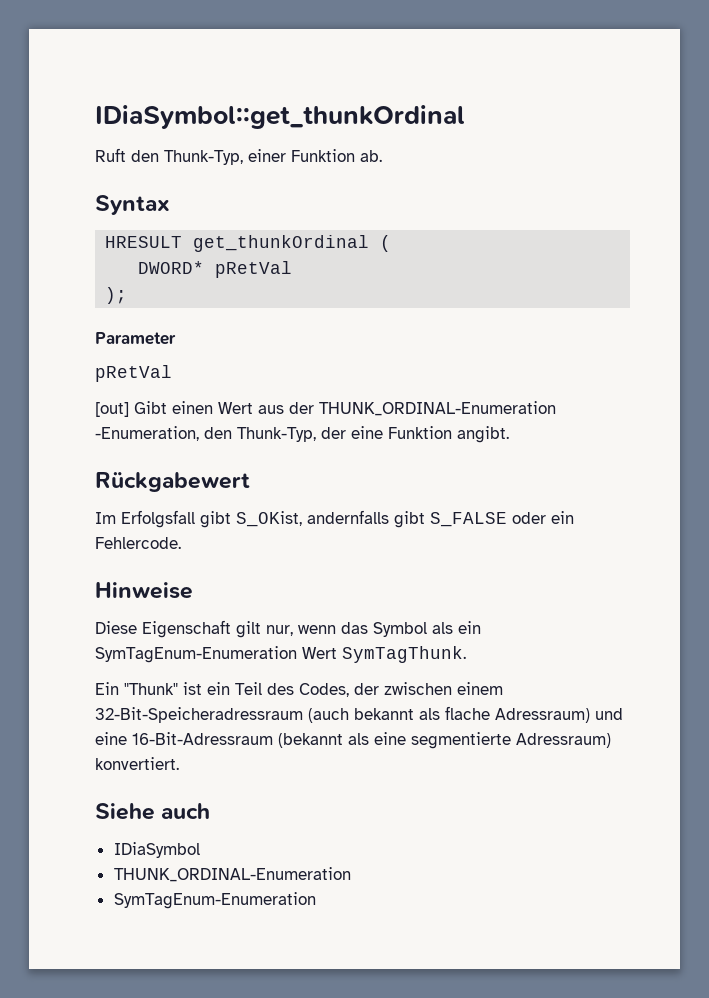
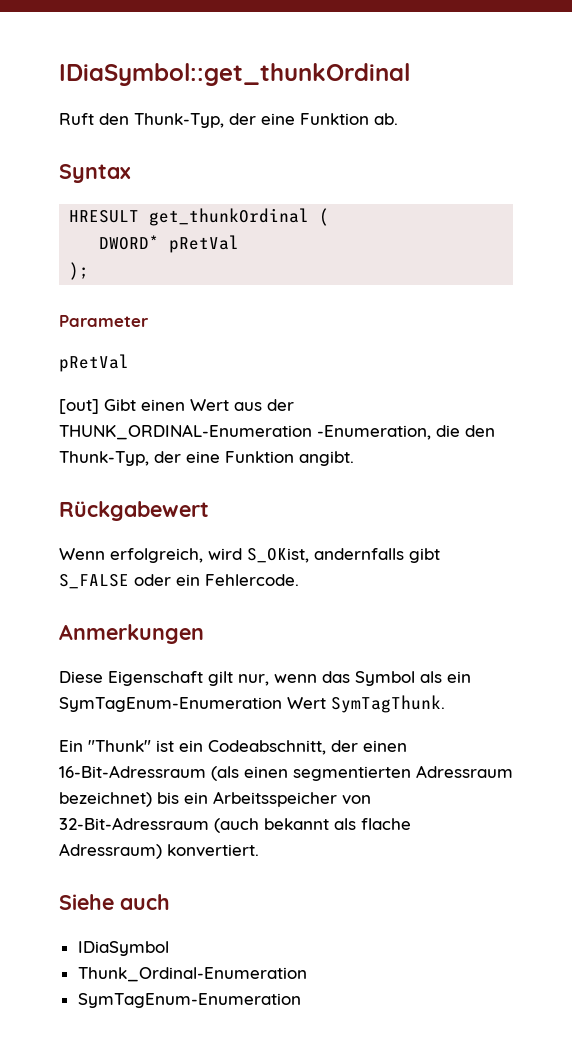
- Ruft den Thunk-Typ, einer Funktion ab.
+ Ruft den Thunk-Typ, der eine Funktion ab.
- [out] Gibt einen Wert aus der THUNK_ORDINAL-Enumeration -Enumeration, den Thunk-Typ, der eine Funktion angibt.
+ [out] Gibt einen Wert aus der THUNK_ORDINAL-Enumeration -Enumeration, die den Thunk-Typ, der eine Funktion angibt.
- Im Erfolgsfall gibt S_OKist, andernfalls gibt S_FALSE oder ein Fehlercode.
+ Wenn erfolgreich, wird S_OKist, andernfalls gibt S_FALSE oder ein Fehlercode.
- Hinweise
+ Anmerkungen
- Ein "Thunk" ist ein Teil des Codes, der zwischen einem 32-Bit-Speicheradressraum (auch bekannt als flache Adressraum) und eine 16-Bit-Adressraum (bekannt als eine segmentierte Adressraum) konvertiert.
+ Ein "Thunk" ist ein Codeabschnitt, der einen 16-Bit-Adressraum (als einen segmentierten Adressraum bezeichnet) bis ein Arbeitsspeicher von 32-Bit-Adressraum (auch bekannt als flache Adressraum) konvertiert.
  IDiaSymbol
- THUNK_ORDINAL-Enumeration
+ Thunk_Ordinal-Enumeration

